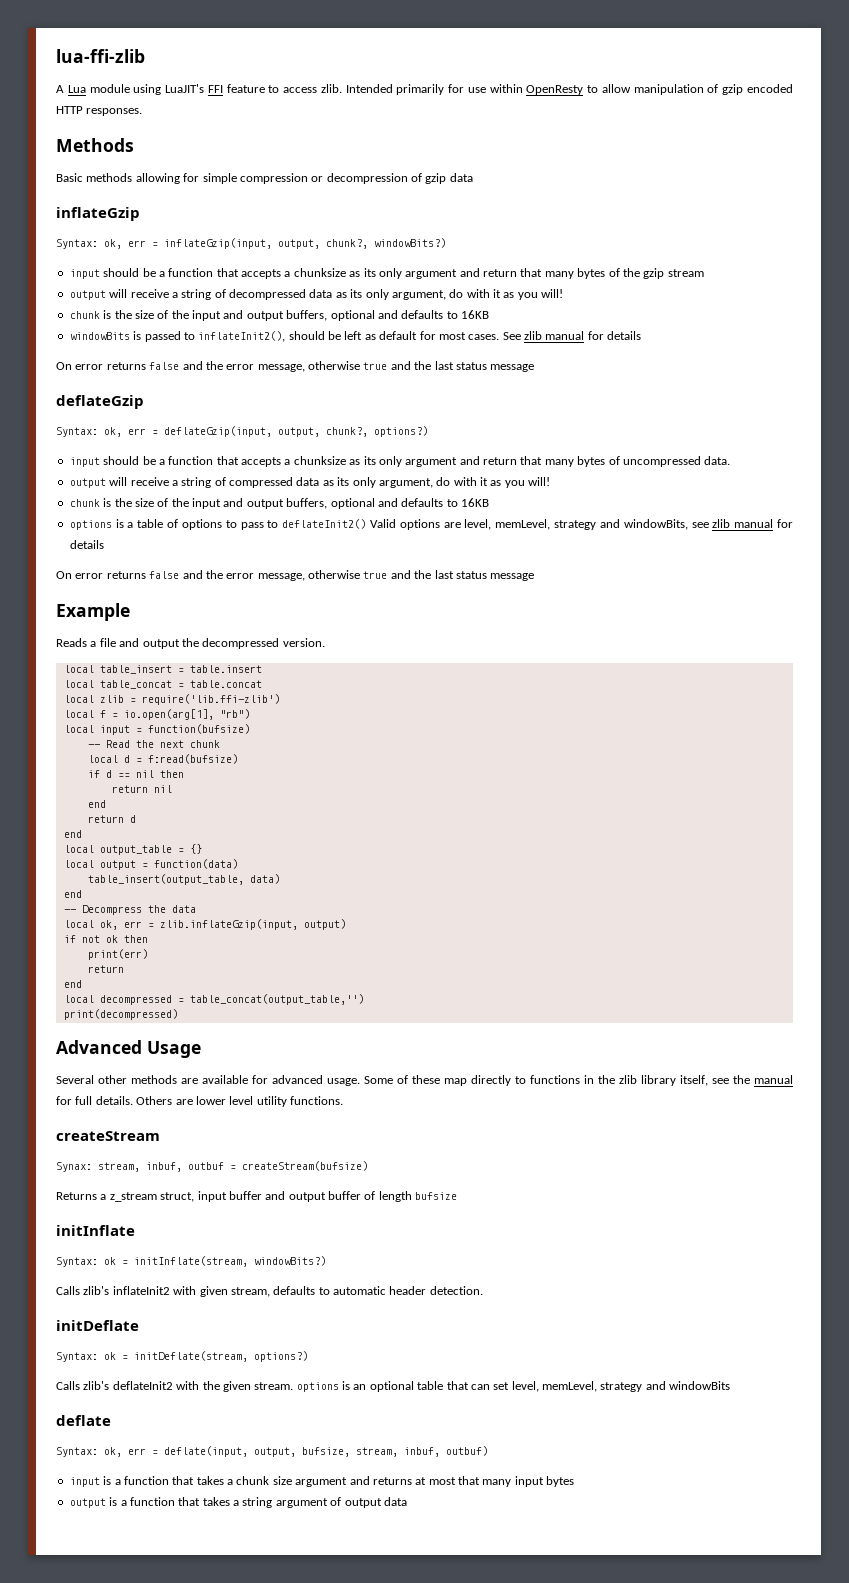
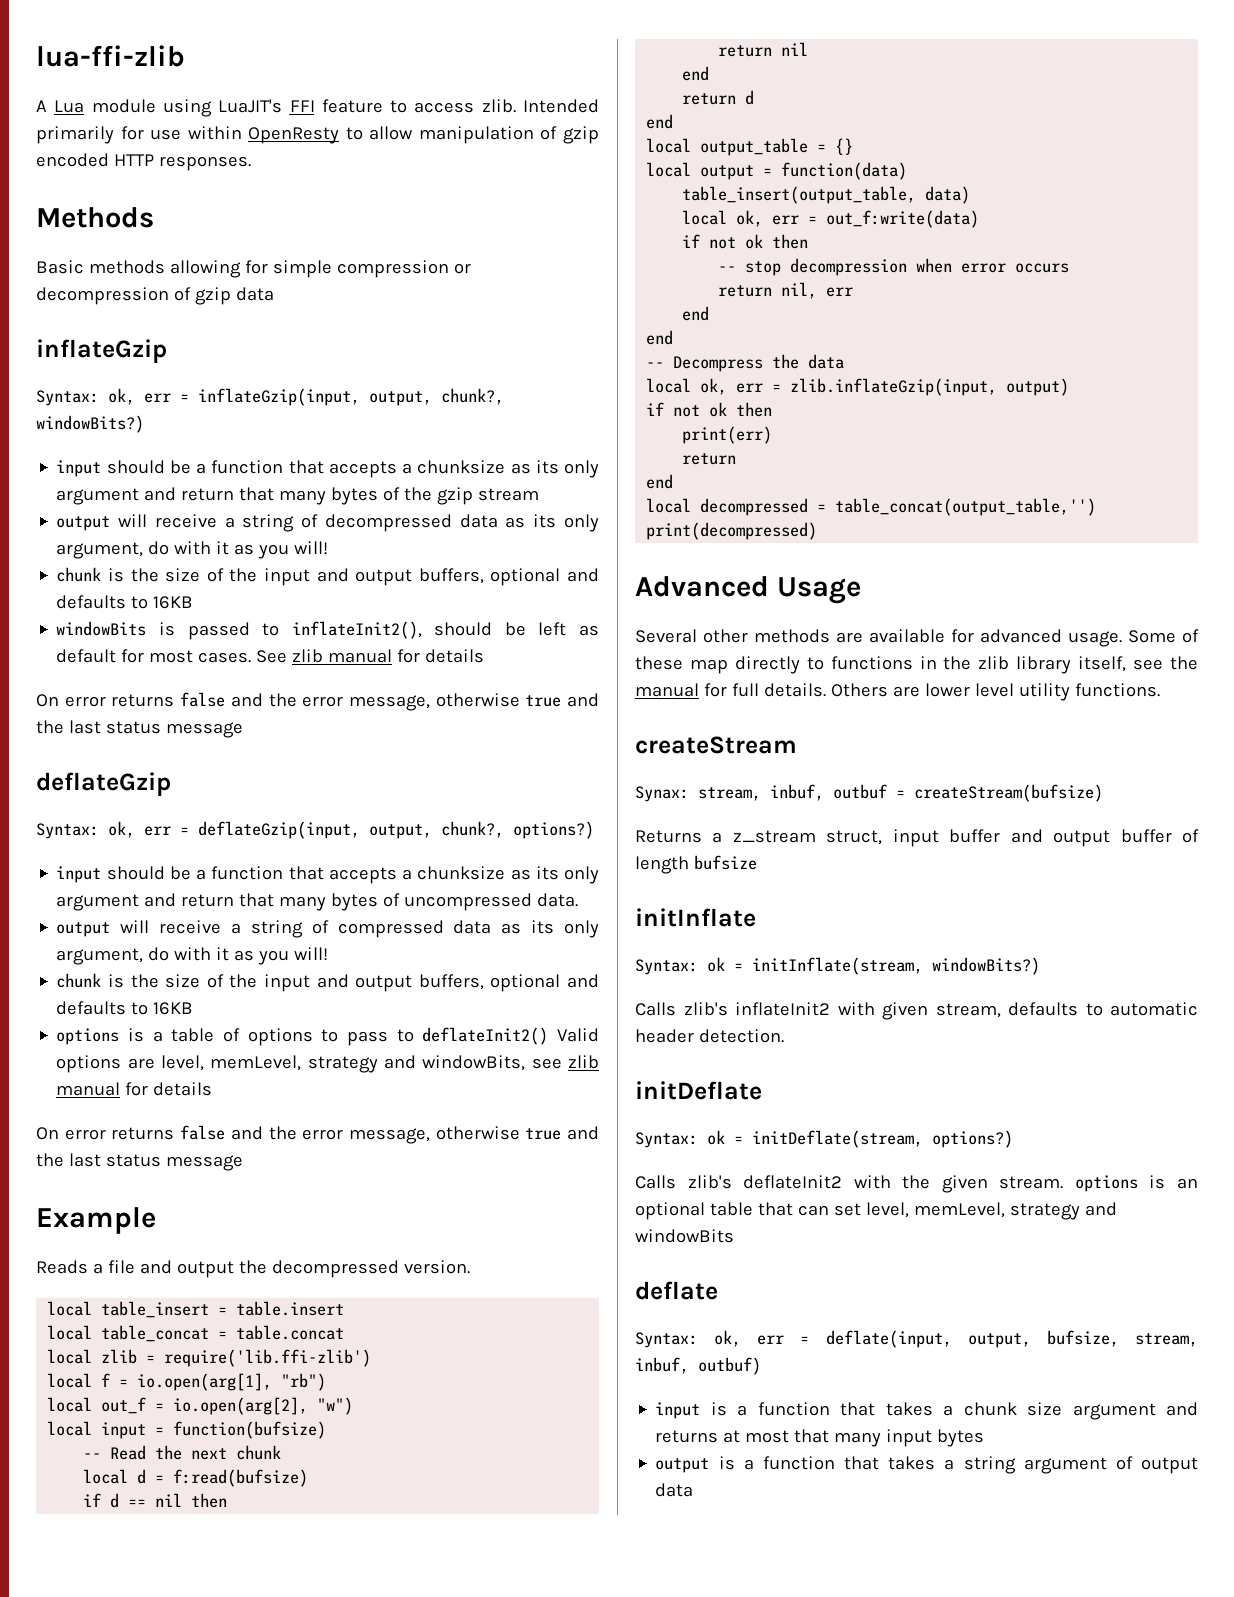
+ local out_f = io.open(arg[2], "w")
+ local ok, err = out_f:write(data)
+ if not ok then
+ -- stop decompression when error occurs
+ return nil, err
+ end

